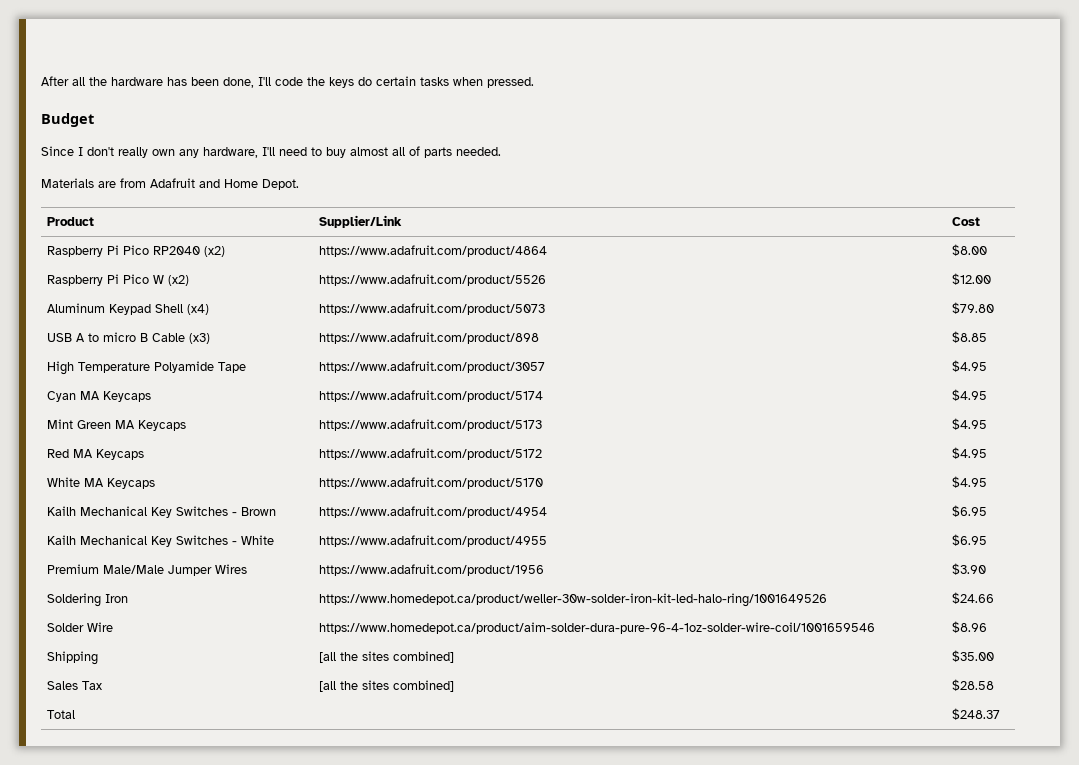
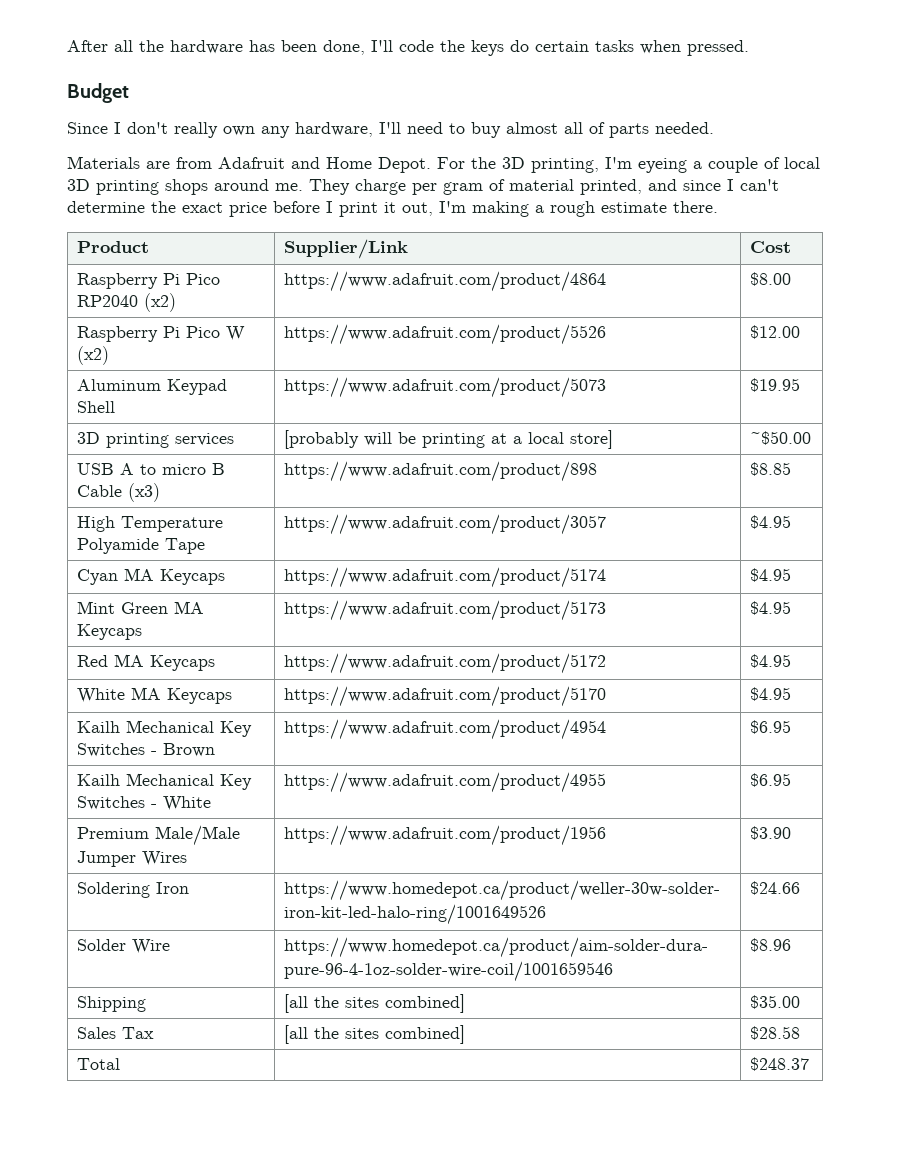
+ For the 3D printing, I'm eyeing a couple of local 3D printing shops around me. They charge per gram of material printed, and since I can't determine the exact price before I print it out, I'm making a rough estimate there.
- Aluminum Keypad Shell (x4) | https://www.adafruit.com/product/5073 | $79.80
+ Aluminum Keypad Shell | https://www.adafruit.com/product/5073 | $19.95
+ 3D printing services | [probably will be printing at a local store] | ~$50.00

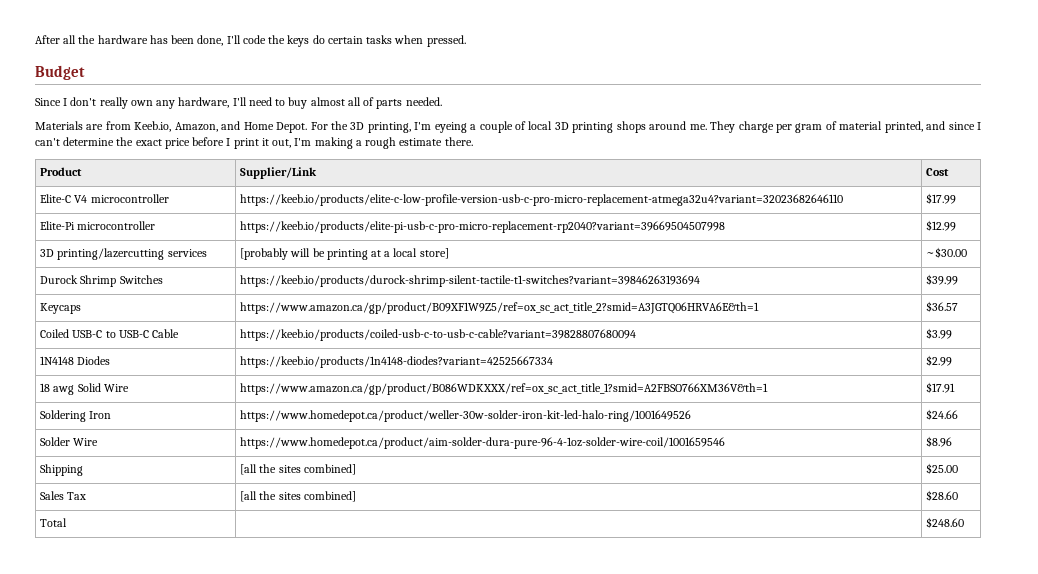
- Materials are from Adafruit and Home Depot.
+ Materials are from Keeb.io, Amazon, and Home Depot.
- Raspberry Pi Pico RP2040 (x2) | https://www.adafruit.com/product/4864 | $8.00
- Raspberry Pi Pico W (x2) | https://www.adafruit.com/product/5526 | $12.00
- Aluminum Keypad Shell | https://www.adafruit.com/product/5073 | $19.95
- 3D printing services | [probably will be printing at a local store] | ~$50.00
- USB A to micro B Cable (x3) | https://www.adafruit.com/product/898 | $8.85
- High Temperature Polyamide Tape | https://www.adafruit.com/product/3057 | $4.95
- Cyan MA Keycaps | https://www.adafruit.com/product/5174 | $4.95
- Mint Green MA Keycaps | https://www.adafruit.com/product/5173 | $4.95
- Red MA Keycaps | https://www.adafruit.com/product/5172 | $4.95
- White MA Keycaps | https://www.adafruit.com/product/5170 | $4.95
- Kailh Mechanical Key Switches - Brown | https://www.adafruit.com/product/4954 | $6.95
- Kailh Mechanical Key Switches - White | https://www.adafruit.com/product/4955 | $6.95
- Premium Male/Male Jumper Wires | https://www.adafruit.com/product/1956 | $3.90
+ Elite-C V4 microcontroller | https://keeb.io/products/elite-c-low-profile-version-usb-c-pro-micro-replacement-atmega32u4?variant=32023682646110 | $17.99
+ Elite-Pi microcontroller | https://keeb.io/products/elite-pi-usb-c-pro-micro-replacement-rp2040?variant=39669504507998 | $12.99
+ 3D printing/lazercutting services | [probably will be printing at a local store] | ~$30.00
+ Durock Shrimp Switches | https://keeb.io/products/durock-shrimp-silent-tactile-t1-switches?variant=39846263193694 | $39.99
+ Keycaps | https://www.amazon.ca/gp/product/B09XF1W9Z5/ref=ox_sc_act_title_2?smid=A3JGTQ06HRVA6E&th=1 | $36.57
+ Coiled USB-C to USB-C Cable | https://keeb.io/products/coiled-usb-c-to-usb-c-cable?variant=39828807680094 | $3.99
+ 1N4148 Diodes | https://keeb.io/products/1n4148-diodes?variant=42525667334 | $2.99
+ 18 awg Solid Wire | https://www.amazon.ca/gp/product/B086WDKXXX/ref=ox_sc_act_title_1?smid=A2FBSO766XM36V&th=1 | $17.91
- Shipping | [all the sites combined] | $35.00
+ Shipping | [all the sites combined] | $25.00
- Sales Tax | [all the sites combined] | $28.58
+ Sales Tax | [all the sites combined] | $28.60
- Total | | $248.37
+ Total | | $248.60

